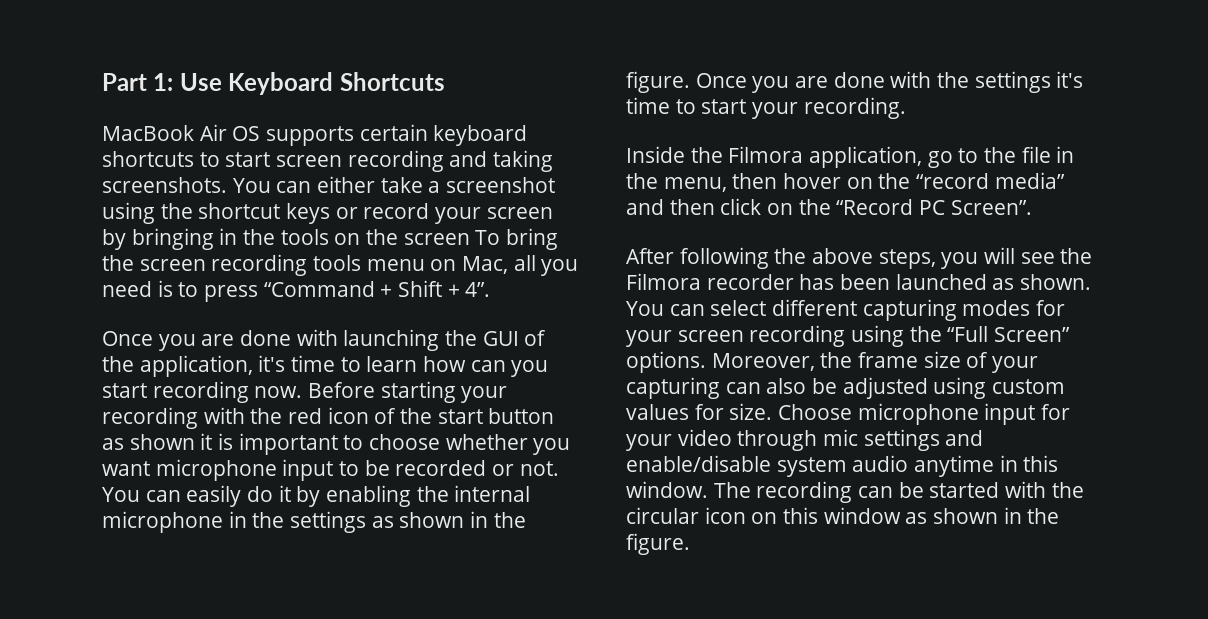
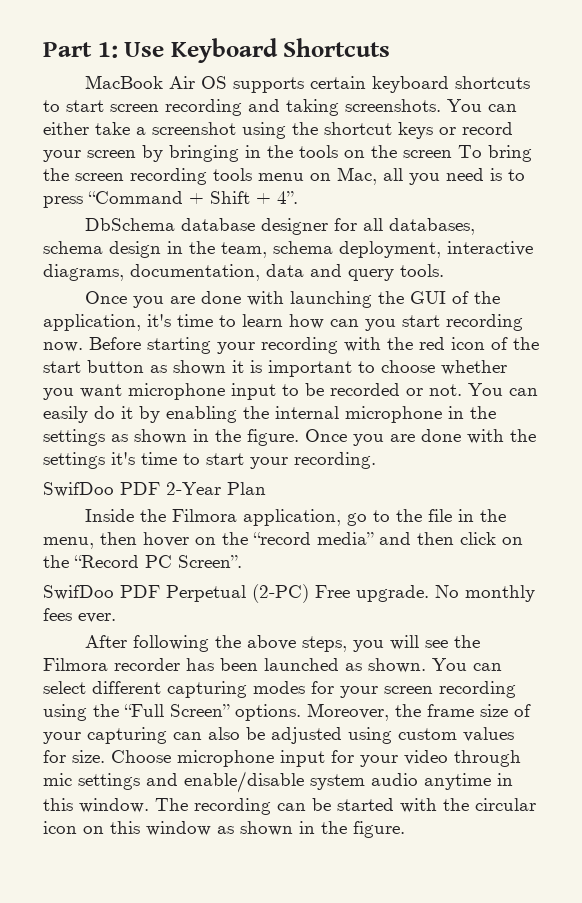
+ DbSchema database designer for all databases, schema design in the team, schema deployment, interactive diagrams, documentation, data and query tools.
+ SwifDoo PDF 2-Year Plan
+ SwifDoo PDF Perpetual (2-PC) Free upgrade. No monthly fees ever.

